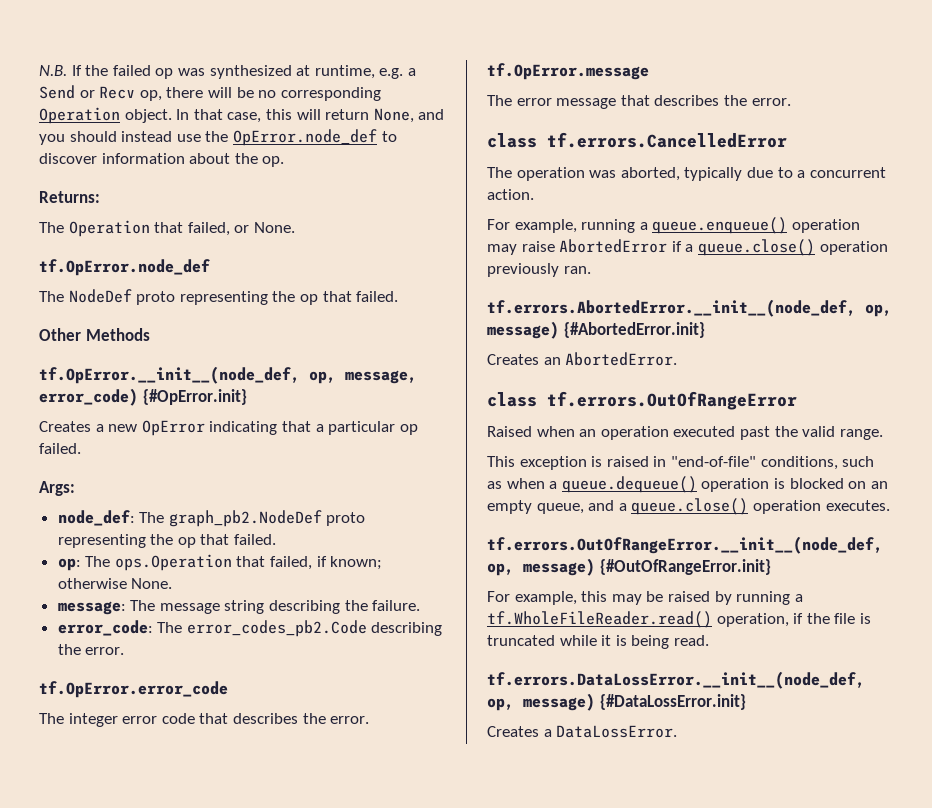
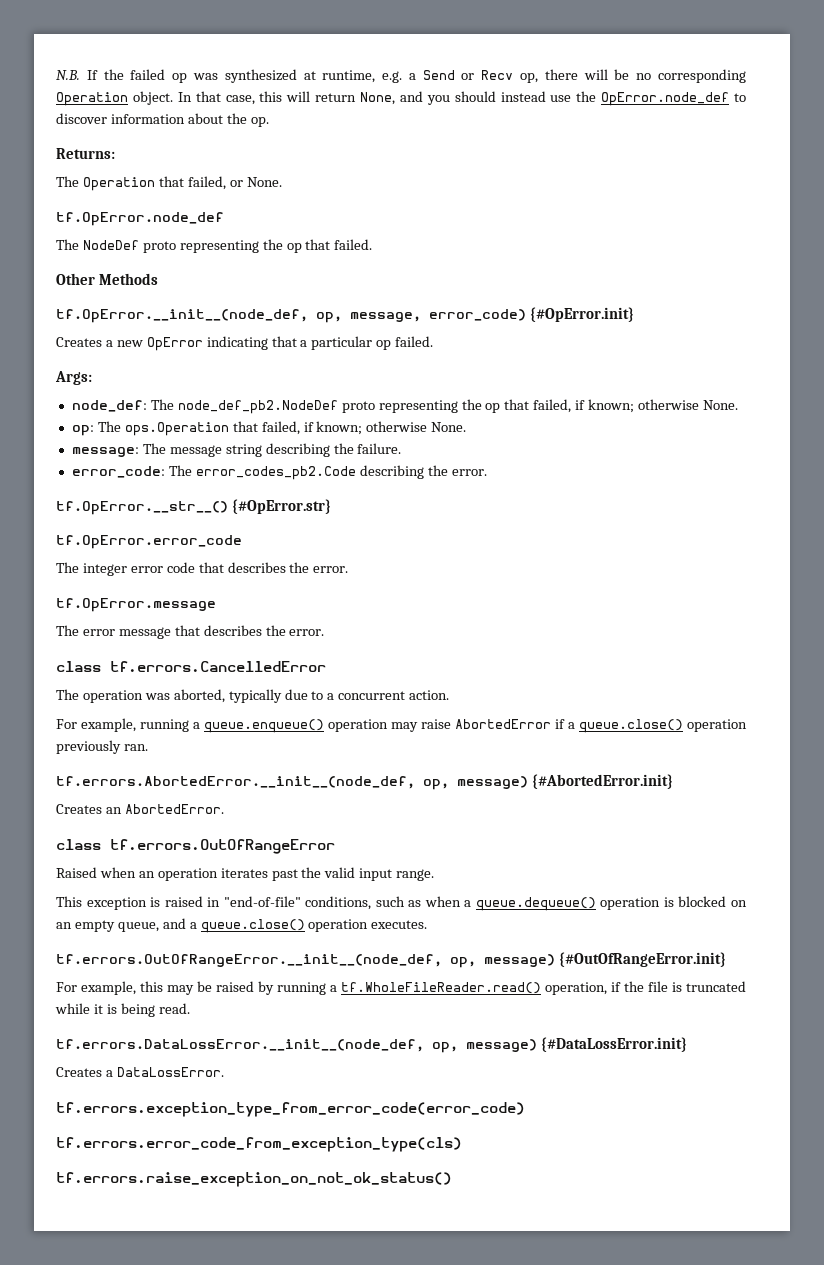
- node_def: The graph_pb2.NodeDef proto representing the op that failed.
+ node_def: The node_def_pb2.NodeDef proto representing the op that failed, if known; otherwise None.
+ tf.OpError.__str__() {#OpError.str}
- Raised when an operation executed past the valid range.
+ Raised when an operation iterates past the valid input range.
+ tf.errors.exception_type_from_error_code(error_code)
+ tf.errors.error_code_from_exception_type(cls)
+ tf.errors.raise_exception_on_not_ok_status()

